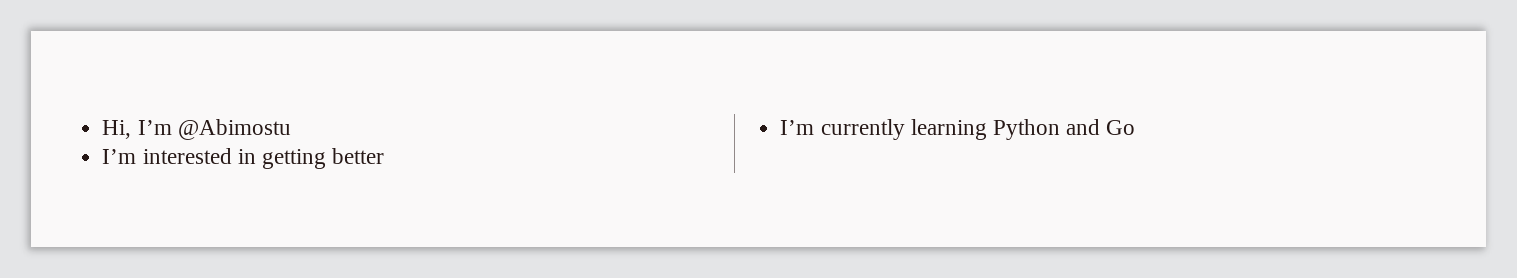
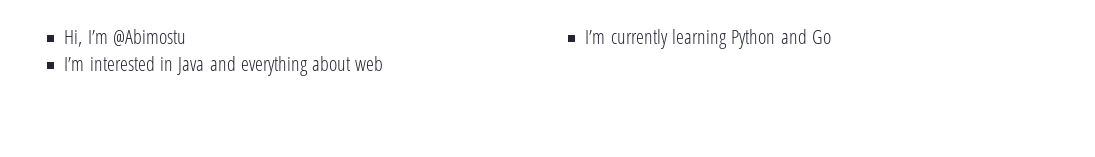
- I’m interested in getting better
+ I’m interested in Java and everything about web

